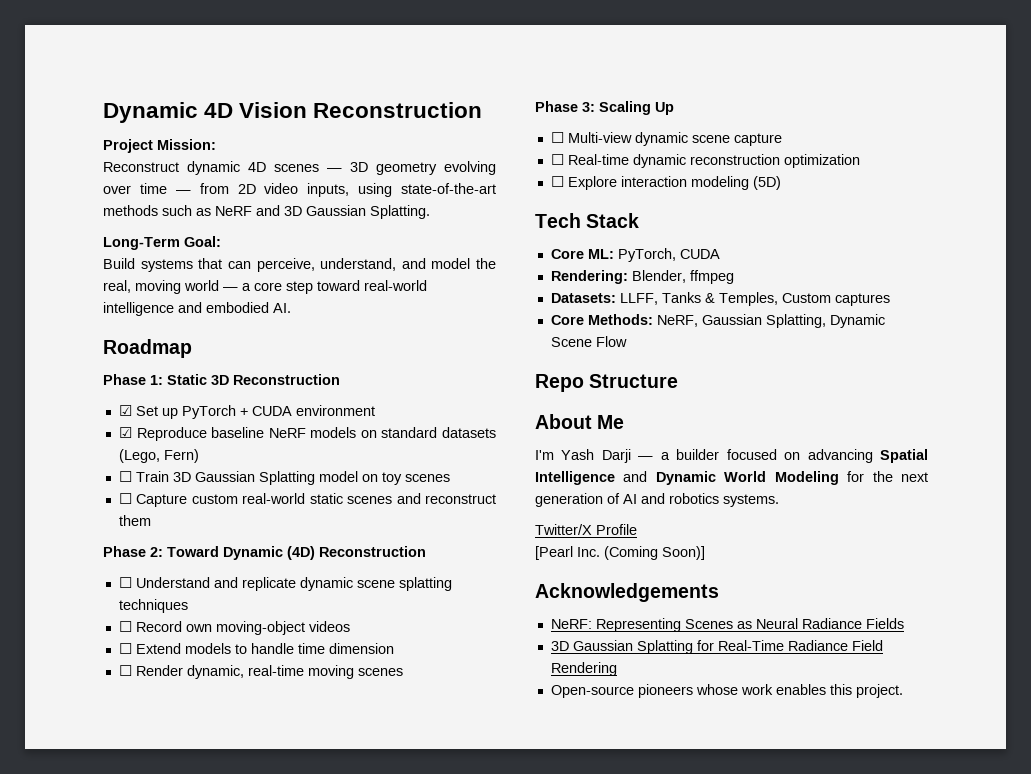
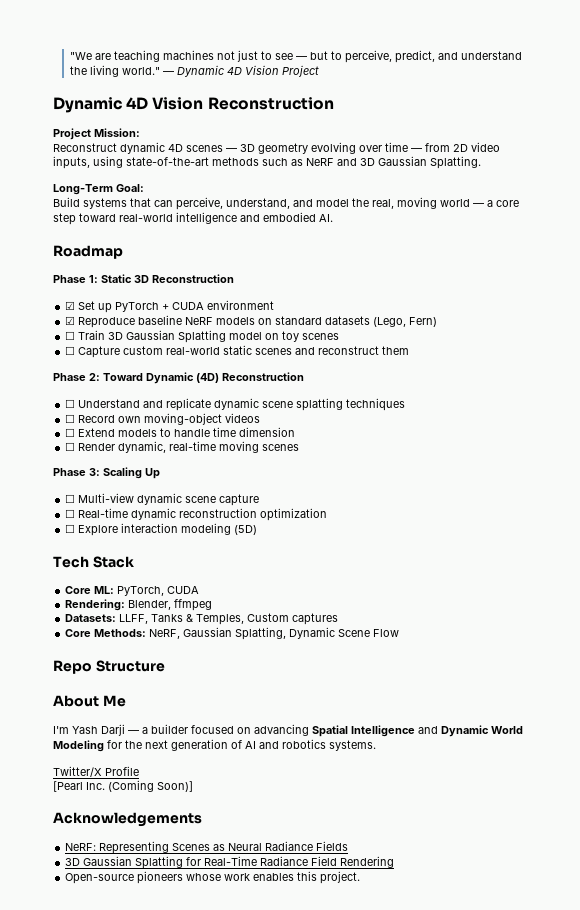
+ "We are teaching machines not just to see — but to perceive, predict, and understand the living world." — Dynamic 4D Vision Project

